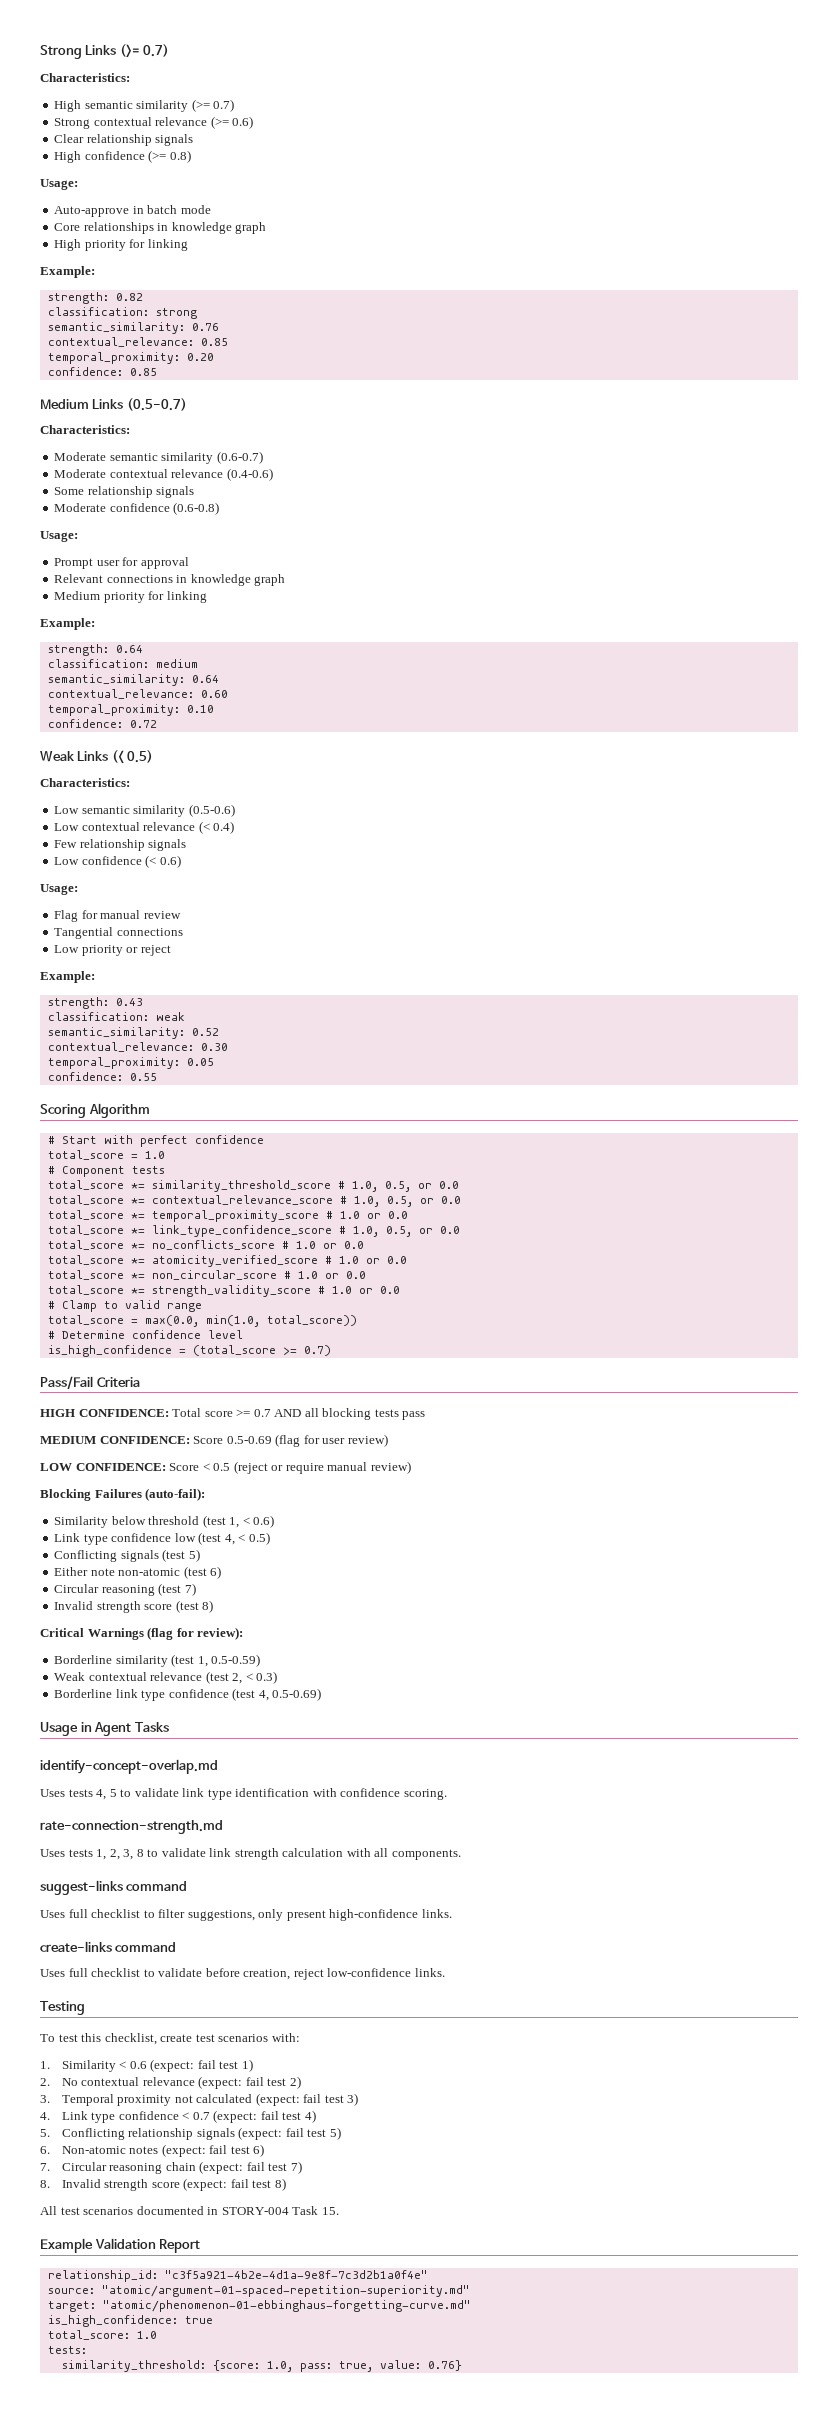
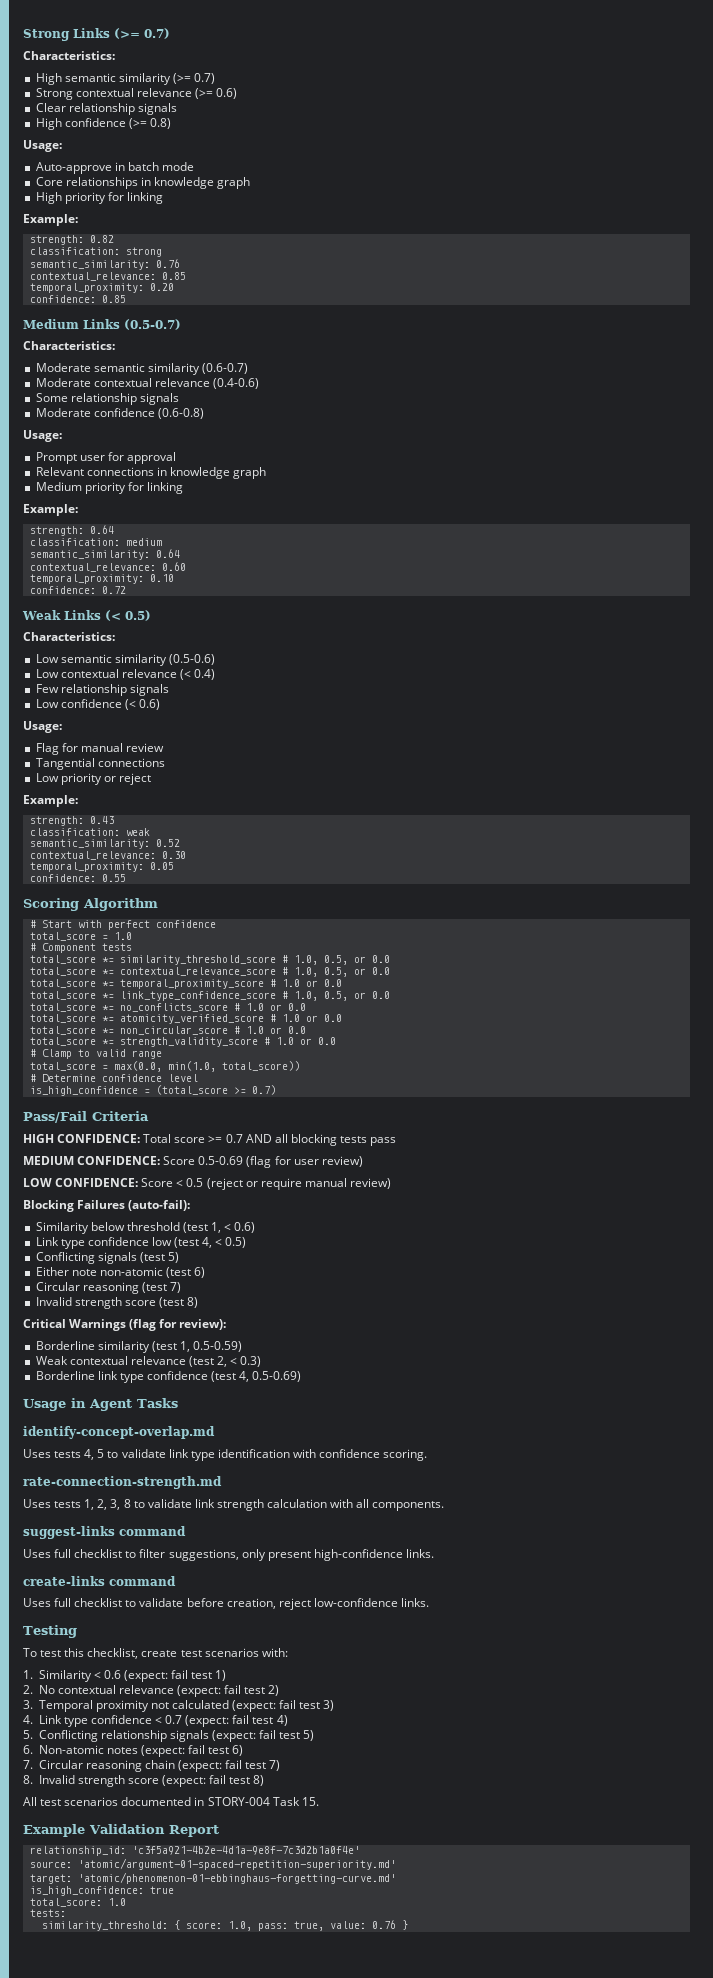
- relationship_id: "c3f5a921-4b2e-4d1a-9e8f-7c3d2b1a0f4e"
+ relationship_id: 'c3f5a921-4b2e-4d1a-9e8f-7c3d2b1a0f4e'
- source: "atomic/argument-01-spaced-repetition-superiority.md"
+ source: 'atomic/argument-01-spaced-repetition-superiority.md'
- target: "atomic/phenomenon-01-ebbinghaus-forgetting-curve.md"
+ target: 'atomic/phenomenon-01-ebbinghaus-forgetting-curve.md'
- similarity_threshold: {score: 1.0, pass: true, value: 0.76}
+ similarity_threshold: { score: 1.0, pass: true, value: 0.76 }

